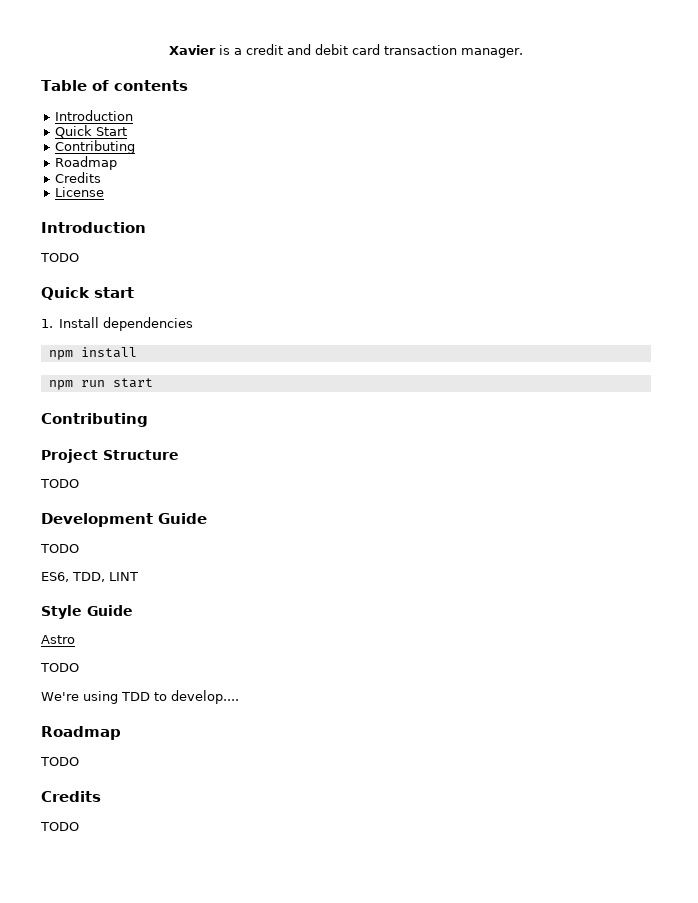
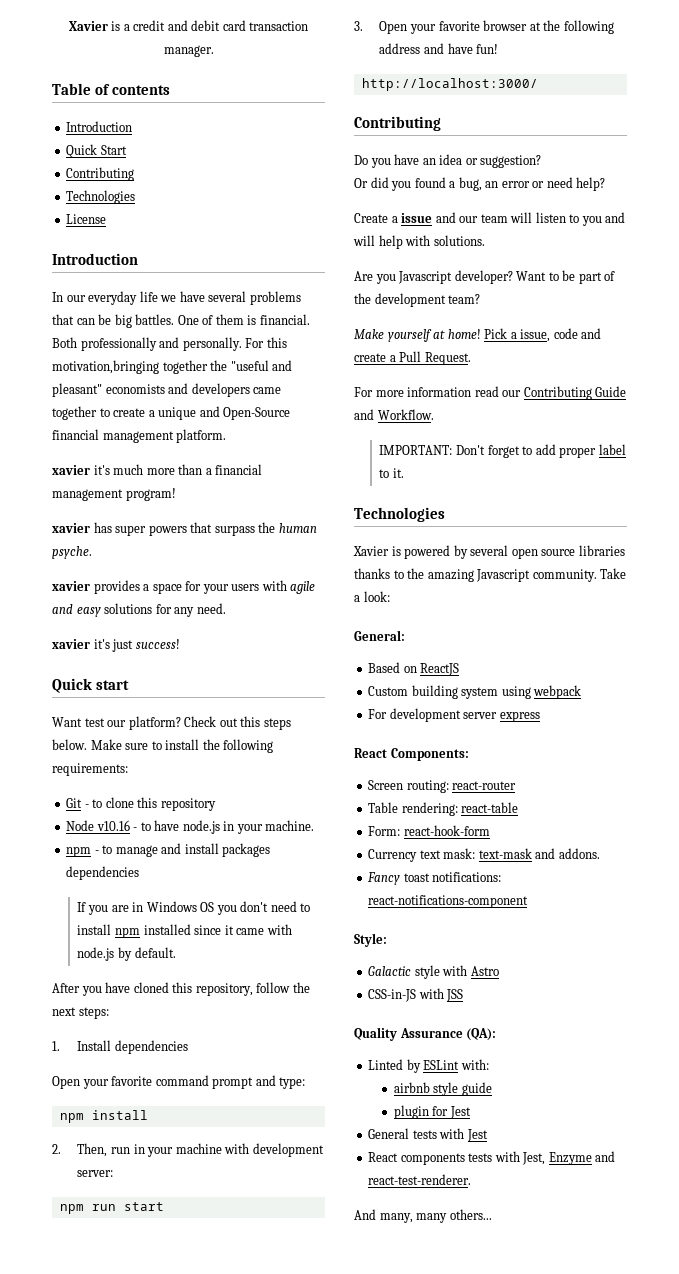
  Quick Start
  Contributing
- Roadmap
- Credits
+ Technologies
  License
  Introduction
- TODO
+ In our everyday life we have several problems that can be big battles. One of them is financial. Both professionally and personally. For this motivation,bringing together the "useful and pleasant" economists and developers came together to create a unique and Open-Source financial management platform.
+ xavier it's much more than a financial management program!
+ xavier has super powers that surpass the human psyche.
+ xavier provides a space for your users with agile and easy solutions for any need.
+ xavier it's just success!
  Quick start
+ Want test our platform? Check out this steps below. Make sure to install the following requirements:
+ Git - to clone this repository
+ Node v10.16 - to have node.js in your machine.
+ npm - to manage and install packages dependencies
+ If you are in Windows OS you don't need to install npm installed since it came with node.js by default.
+ After you have cloned this repository, follow the next steps:
  1. Install dependencies
+ Open your favorite command prompt and type:
  npm install
+ 2. Then, run in your machine with development server:
  npm run start
+ 3. Open your favorite browser at the following address and have fun!
+ http://localhost:3000/
  Contributing
- Project Structure
- TODO
- Development Guide
- TODO
- ES6, TDD, LINT
- Style Guide
- Astro
- TODO
- We're using TDD to develop....
- Roadmap
- TODO
- Credits
- TODO
+ Do you have an idea or suggestion?
+ Or did you found a bug, an error or need help?
+ Create a issue and our team will listen to you and will help with solutions.
+ Are you Javascript developer? Want to be part of the development team?
+ Make yourself at home! Pick a issue, code and create a Pull Request.
+ For more information read our Contributing Guide and Workflow.
+ IMPORTANT: Don't forget to add proper label to it.
+ Technologies
+ Xavier is powered by several open source libraries thanks to the amazing Javascript community. Take a look:
+ General:
+ Based on ReactJS
+ Custom building system using webpack
+ For development server express
+ React Components:
+ Screen routing: react-router
+ Table rendering: react-table
+ Form: react-hook-form
+ Currency text mask: text-mask and addons.
+ Fancy toast notifications: react-notifications-component
+ Style:
+ Galactic style with Astro
+ CSS-in-JS with JSS
+ Quality Assurance (QA):
+ Linted by ESLint with:
+ airbnb style guide
+ plugin for Jest
+ General tests with Jest
+ React components tests with Jest, Enzyme and react-test-renderer.
+ And many, many others...

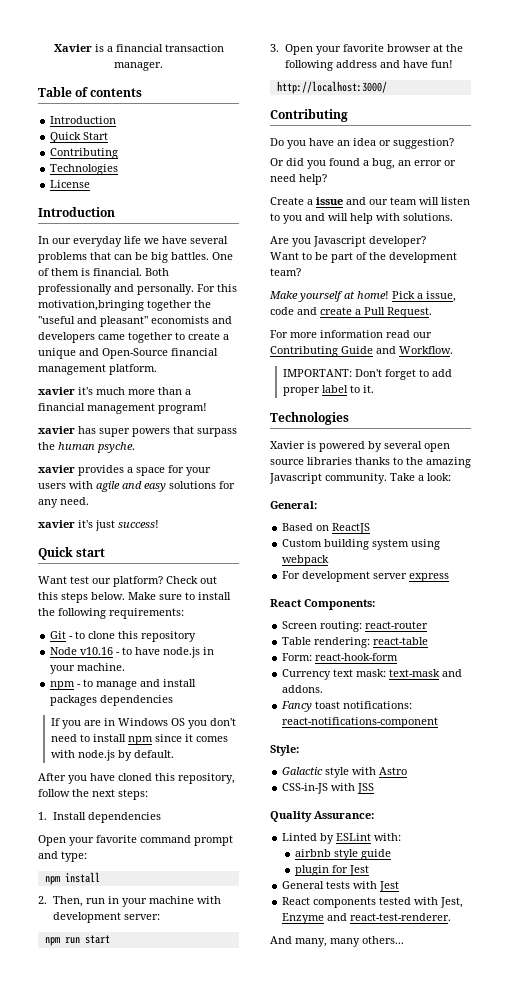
- Xavier is a credit and debit card transaction manager.
+ Xavier is a financial transaction manager.
- If you are in Windows OS you don't need to install npm installed since it came with node.js by default.
+ If you are in Windows OS you don't need to install npm since it comes with node.js by default.
- Are you Javascript developer? Want to be part of the development team?
+ Are you Javascript developer?
+ Want to be part of the development team?
- Quality Assurance (QA):
+ Quality Assurance:
- React components tests with Jest, Enzyme and react-test-renderer.
+ React components tested with Jest, Enzyme and react-test-renderer.

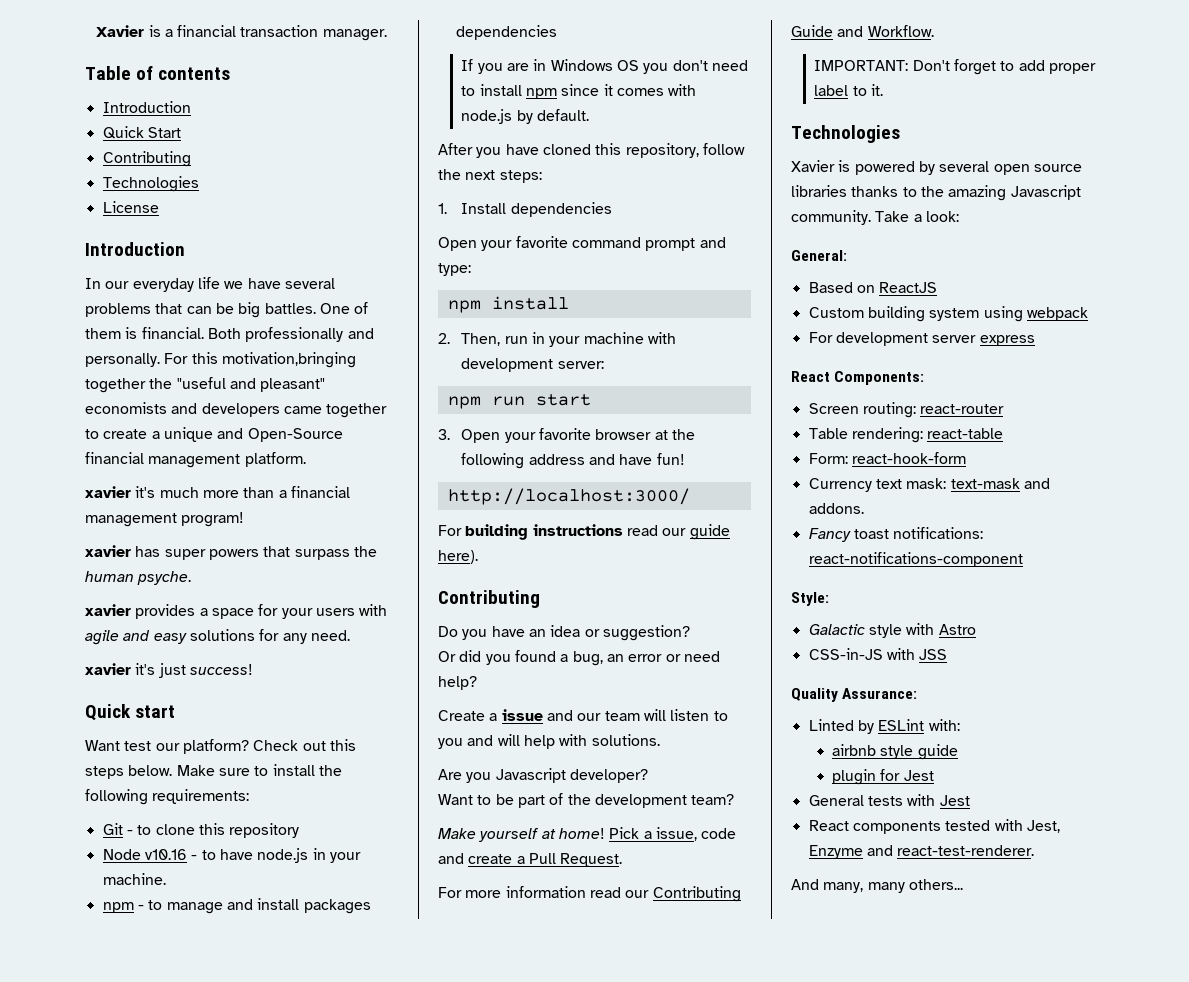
+ For building instructions read our guide here).

